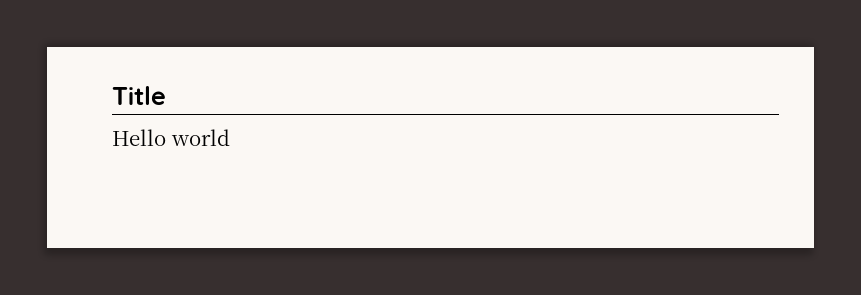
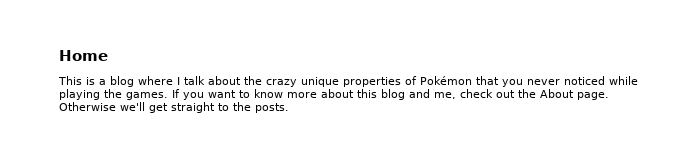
- Title
- Hello world
+ Home
+ This is a blog where I talk about the crazy unique properties of Pokémon that you never noticed while playing the games. If you want to know more about this blog and me, check out the About page. Otherwise we'll get straight to the posts.

